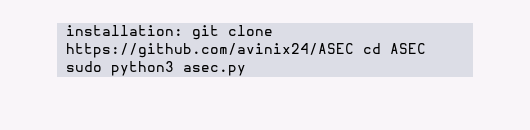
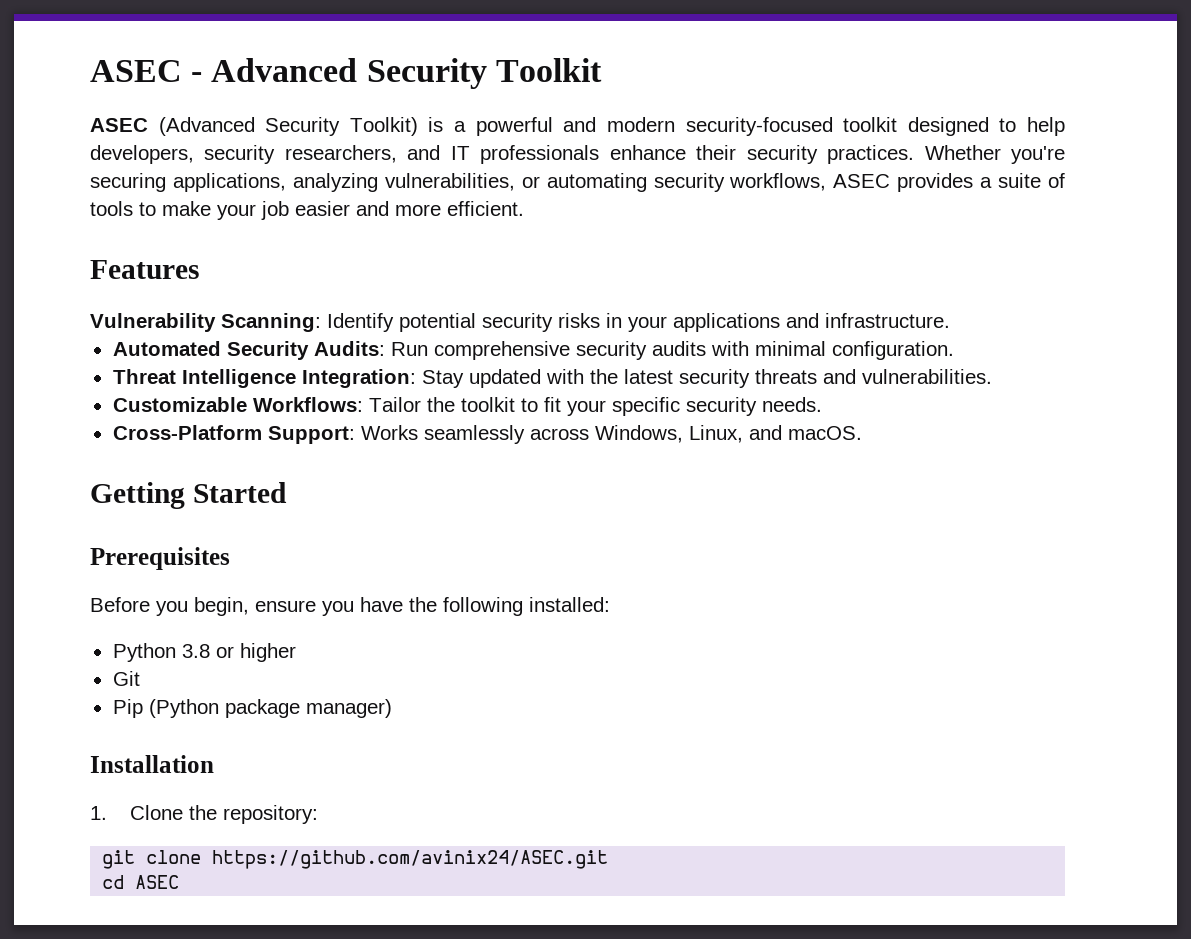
- installation: git clone https://github.com/avinix24/ASEC cd ASEC sudo python3 asec.py
+ ASEC - Advanced Security Toolkit
+ ASEC (Advanced Security Toolkit) is a powerful and modern security-focused toolkit designed to help developers, security researchers, and IT professionals enhance their security practices. Whether you're securing applications, analyzing vulnerabilities, or automating security workflows, ASEC provides a suite of tools to make your job easier and more efficient.
+ Features
+ Vulnerability Scanning: Identify potential security risks in your applications and infrastructure.
+ Automated Security Audits: Run comprehensive security audits with minimal configuration.
+ Threat Intelligence Integration: Stay updated with the latest security threats and vulnerabilities.
+ Customizable Workflows: Tailor the toolkit to fit your specific security needs.
+ Cross-Platform Support: Works seamlessly across Windows, Linux, and macOS.
+ Getting Started
+ Prerequisites
+ Before you begin, ensure you have the following installed:
+ Python 3.8 or higher
+ Git
+ Pip (Python package manager)
+ Installation
+ 1. Clone the repository:
+ git clone https://github.com/avinix24/ASEC.git
+ cd ASEC

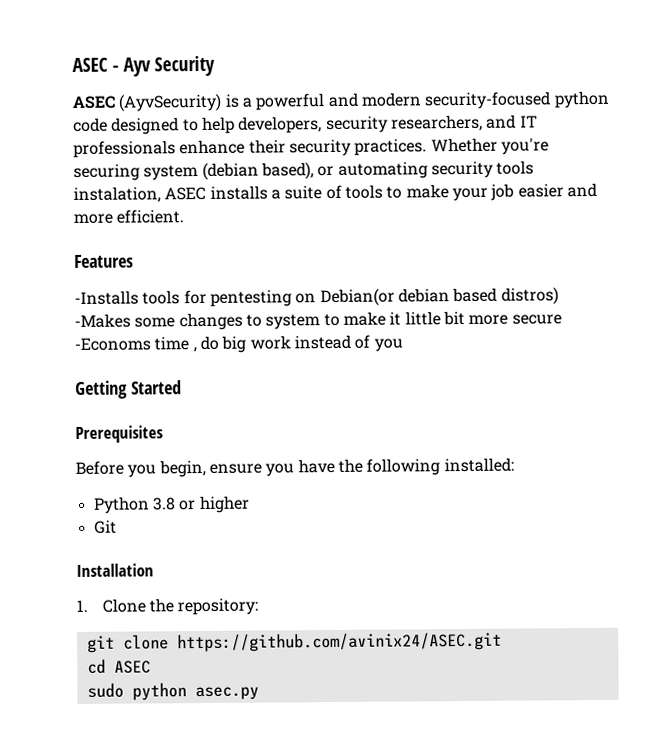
- ASEC - Advanced Security Toolkit
- ASEC (Advanced Security Toolkit) is a powerful and modern security-focused toolkit designed to help developers, security researchers, and IT professionals enhance their security practices.
+ ASEC - Ayv Security
+ ASEC (AyvSecurity) is a powerful and modern security-focused python code designed to help developers, security researchers, and IT professionals enhance their security practices.
- Whether you're securing applications, analyzing vulnerabilities, or automating security workflows, ASEC provides a suite of tools to make your job easier and more efficient.
+ Whether you're securing system (debian based), or automating security tools instalation, ASEC installs a suite of tools to make your job easier and more efficient.
- Vulnerability Scanning: Identify potential security risks in your applications and infrastructure.
- Automated Security Audits: Run comprehensive security audits with minimal configuration.
- Threat Intelligence Integration: Stay updated with the latest security threats and vulnerabilities.
- Customizable Workflows: Tailor the toolkit to fit your specific security needs.
- Cross-Platform Support: Works seamlessly across Windows, Linux, and macOS.
+ -Installs tools for pentesting on Debian(or debian based distros) -Makes some changes to system to make it little bit more secure -Economs time , do big work instead of you
- Pip (Python package manager)
+ sudo python asec.py

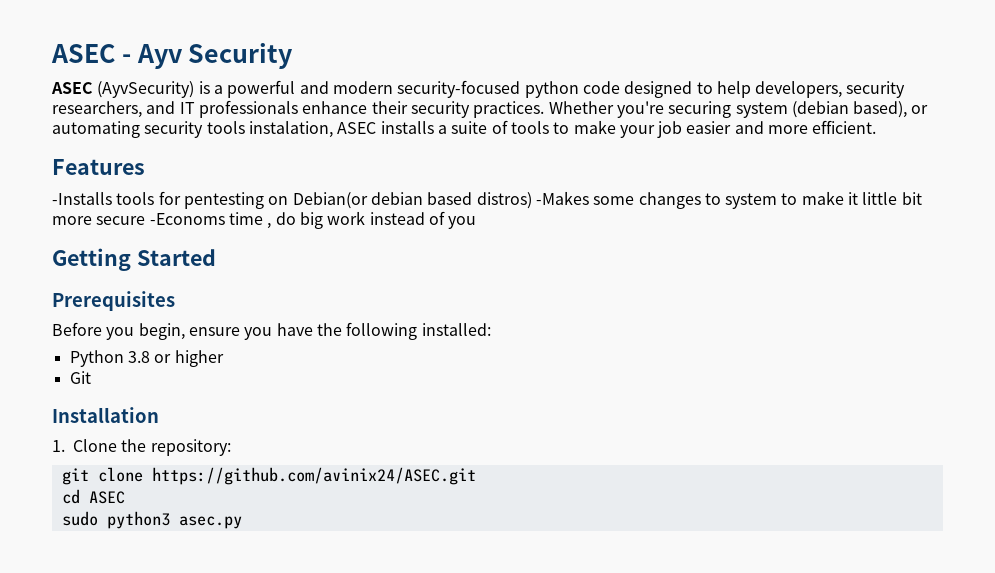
- sudo python asec.py
+ sudo python3 asec.py

